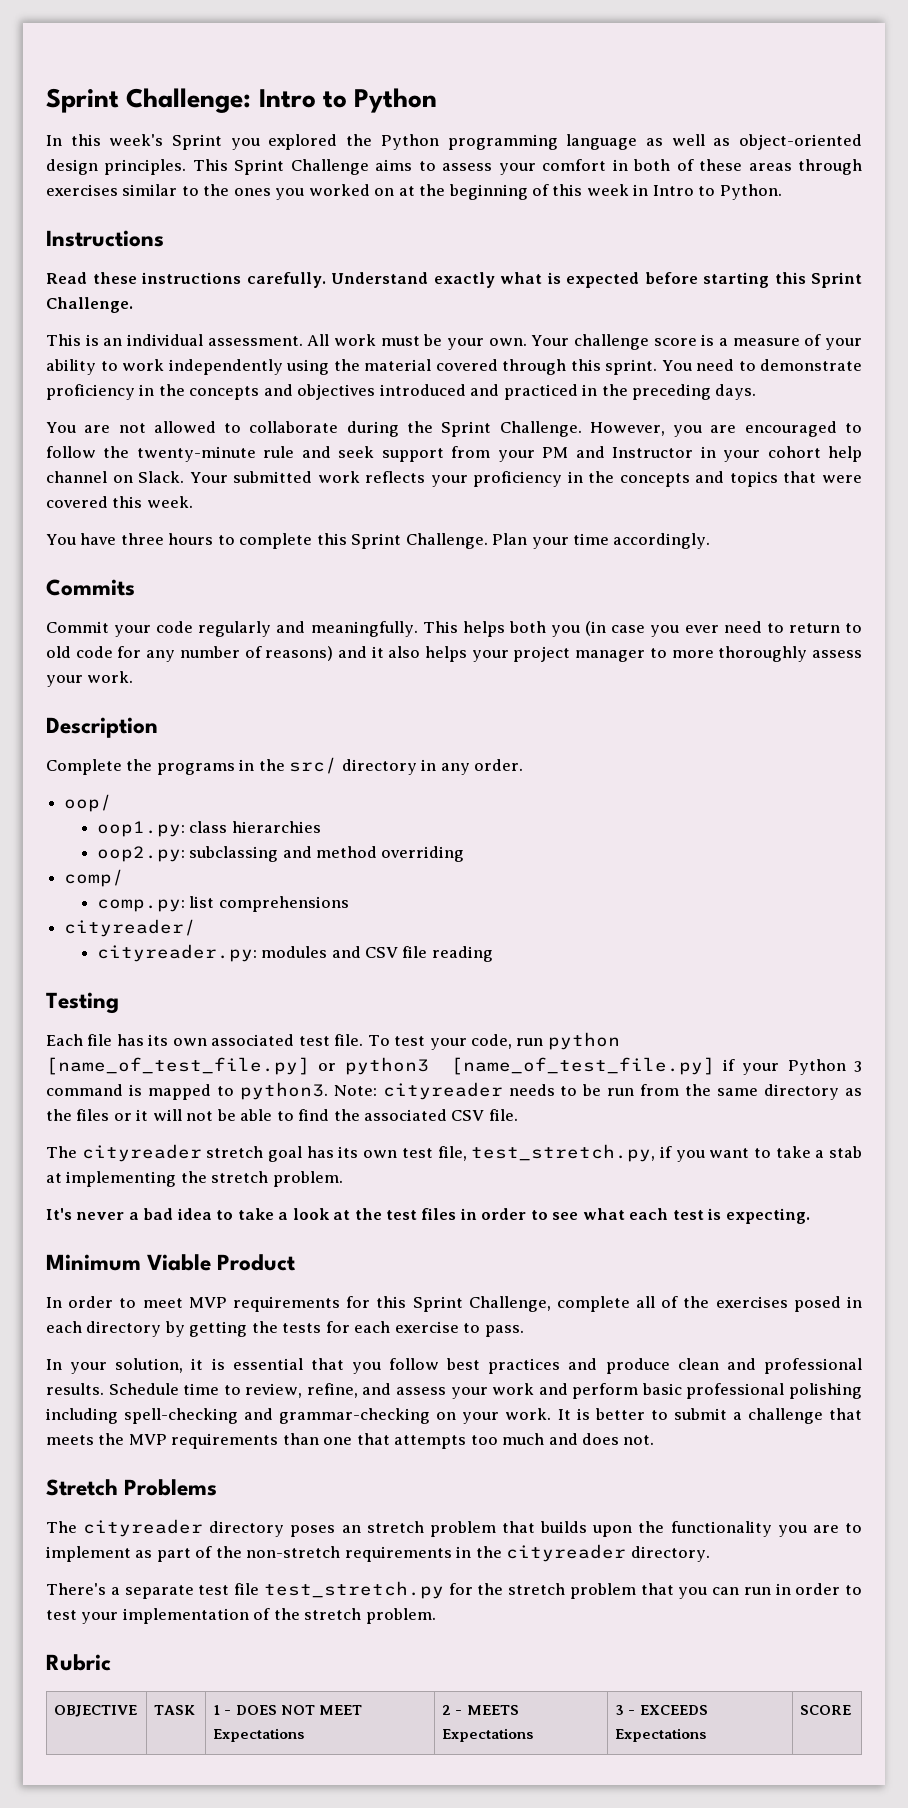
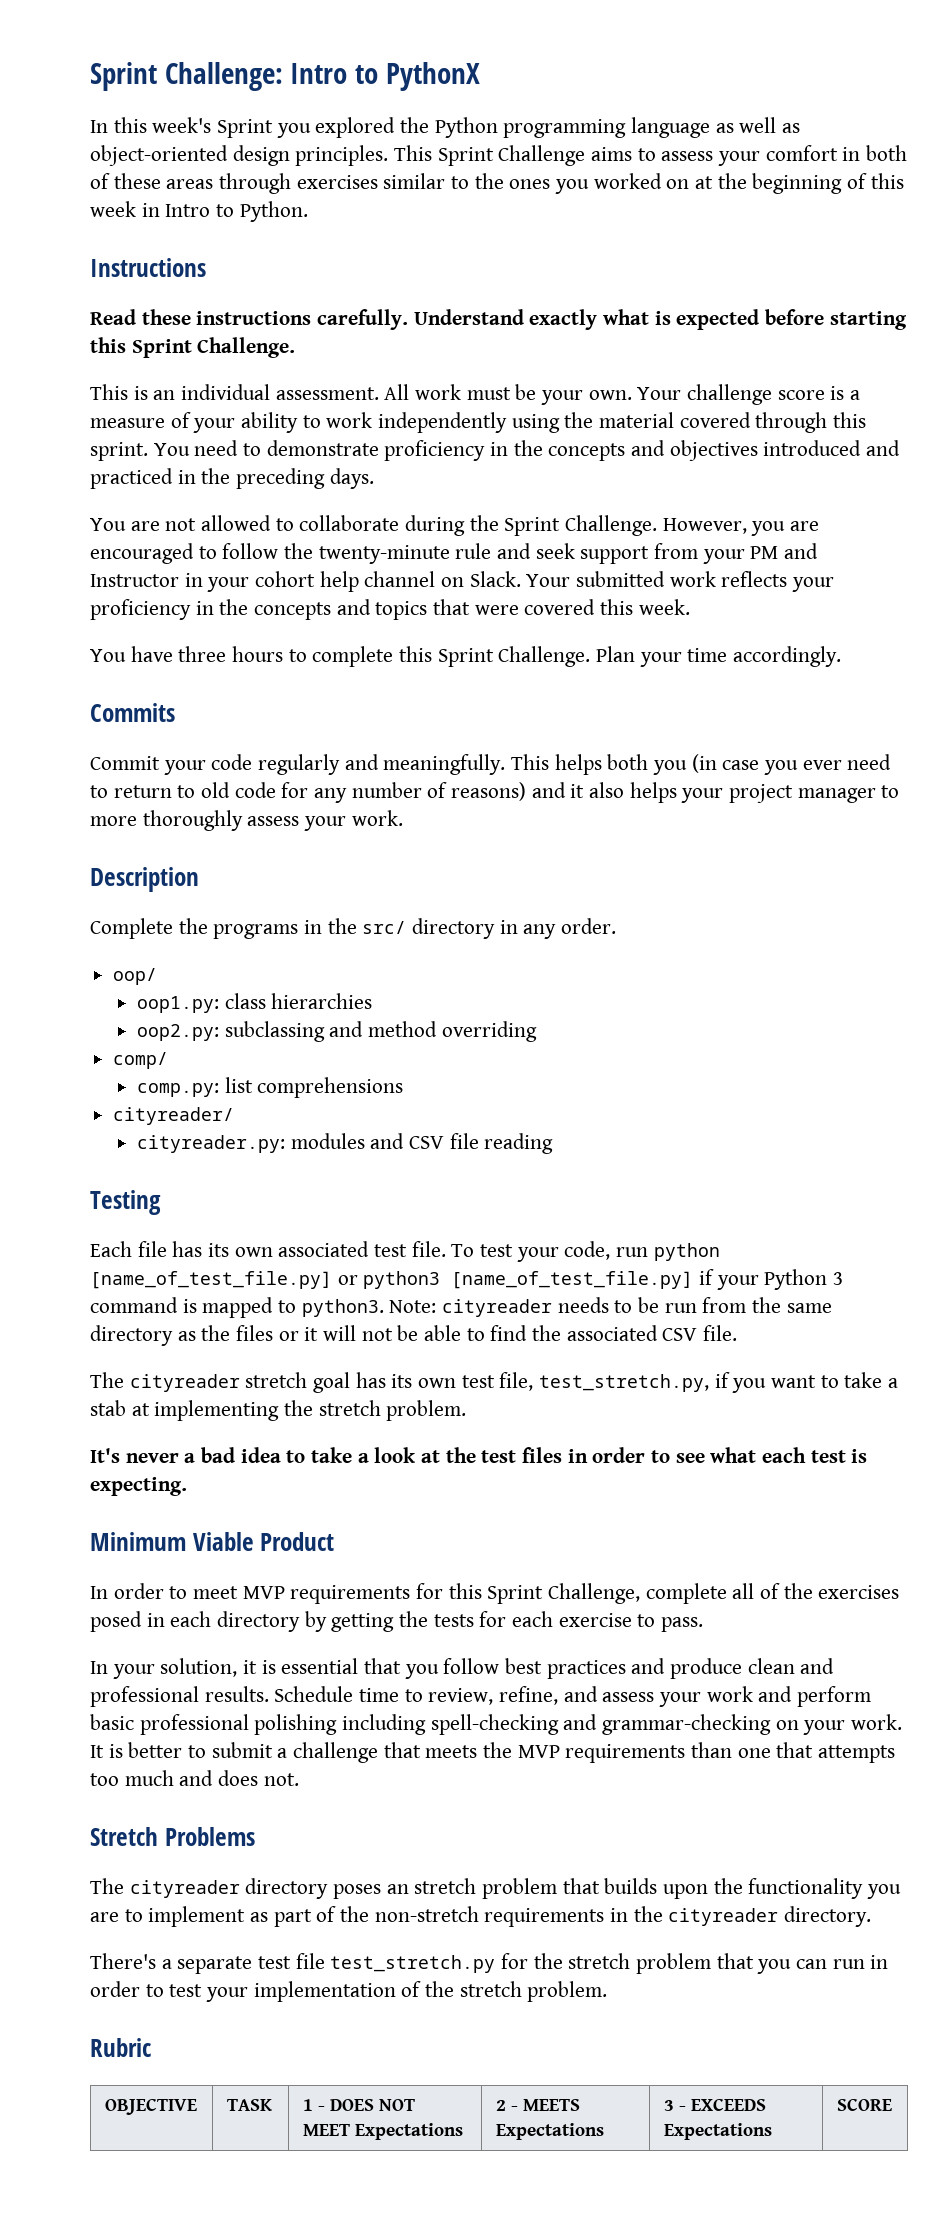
- Sprint Challenge: Intro to Python
+ Sprint Challenge: Intro to PythonX

